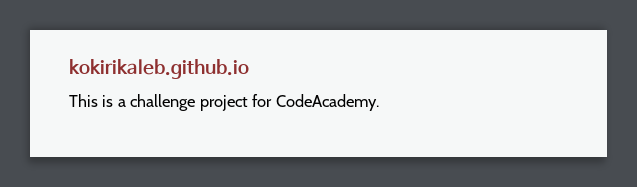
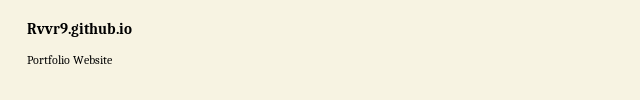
- kokirikaleb.github.io
- This is a challenge project for CodeAcademy.
+ Rvvr9.github.io
+ Portfolio Website

